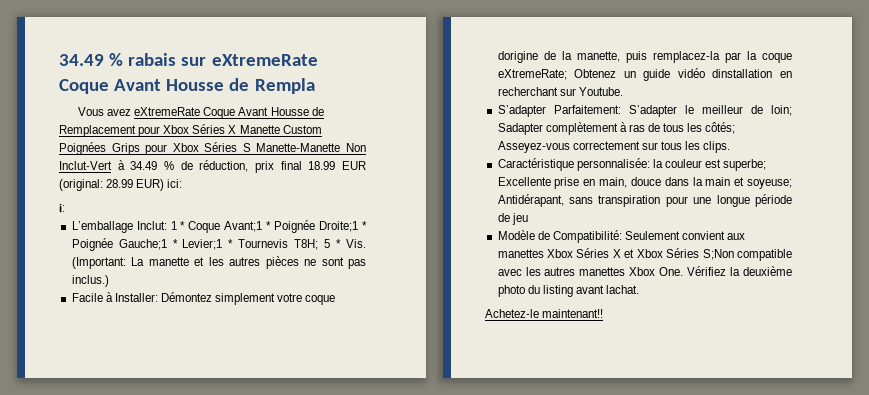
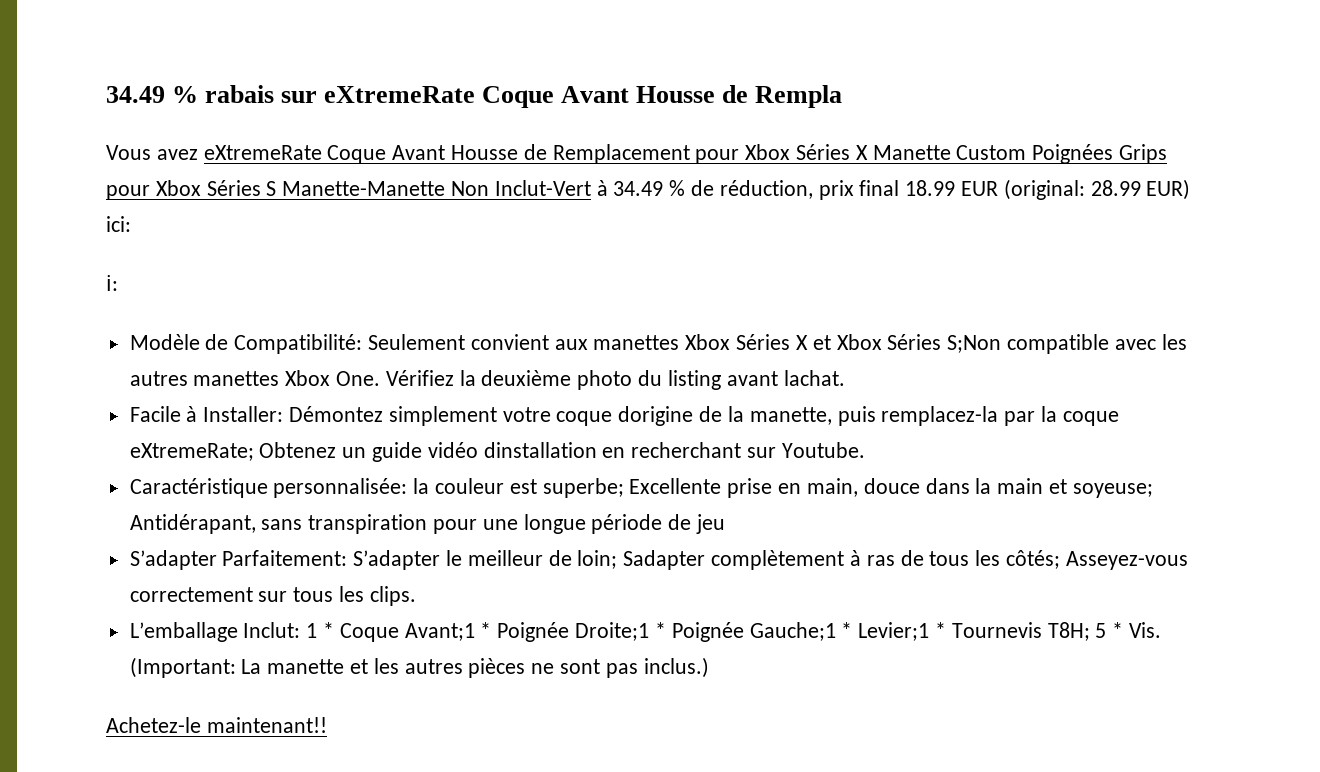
+ Modèle de Compatibilité: Seulement convient aux manettes Xbox Séries X et Xbox Séries S;Non compatible avec les autres manettes Xbox One. Vérifiez la deuxième photo du listing avant lachat.
+ Facile à Installer: Démontez simplement votre coque dorigine de la manette, puis remplacez-la par la coque eXtremeRate; Obtenez un guide vidéo dinstallation en recherchant sur Youtube.
+ Caractéristique personnalisée: la couleur est superbe; Excellente prise en main, douce dans la main et soyeuse; Antidérapant, sans transpiration pour une longue période de jeu
+ S’adapter Parfaitement: S’adapter le meilleur de loin; Sadapter complètement à ras de tous les côtés; Asseyez-vous correctement sur tous les clips.
- Facile à Installer: Démontez simplement votre coque dorigine de la manette, puis remplacez-la par la coque eXtremeRate; Obtenez un guide vidéo dinstallation en recherchant sur Youtube.
- S’adapter Parfaitement: S’adapter le meilleur de loin; Sadapter complètement à ras de tous les côtés; Asseyez-vous correctement sur tous les clips.
- Caractéristique personnalisée: la couleur est superbe; Excellente prise en main, douce dans la main et soyeuse; Antidérapant, sans transpiration pour une longue période de jeu
- Modèle de Compatibilité: Seulement convient aux manettes Xbox Séries X et Xbox Séries S;Non compatible avec les autres manettes Xbox One. Vérifiez la deuxième photo du listing avant lachat.

